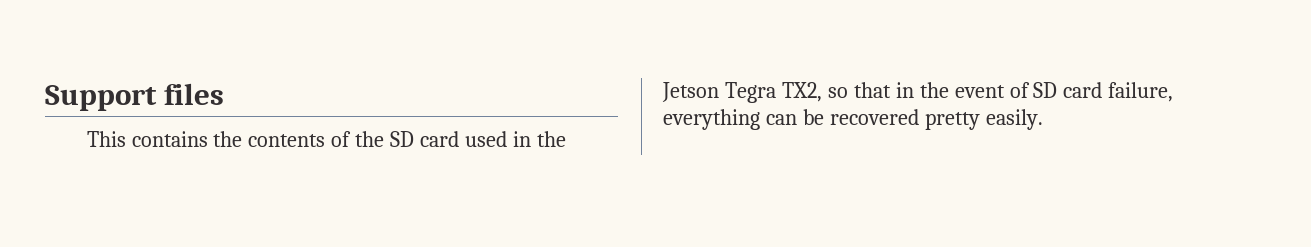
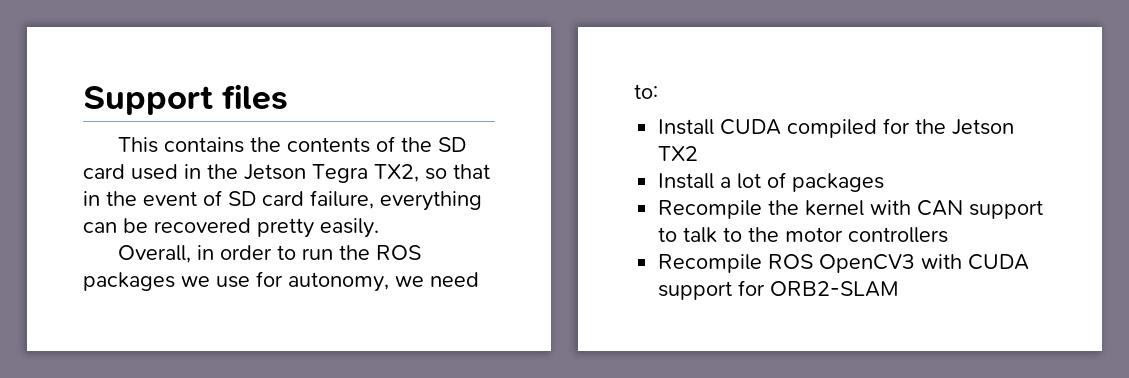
+ Overall, in order to run the ROS packages we use for autonomy, we need to:
+ Install CUDA compiled for the Jetson TX2
+ Install a lot of packages
+ Recompile the kernel with CAN support to talk to the motor controllers
+ Recompile ROS OpenCV3 with CUDA support for ORB2-SLAM

